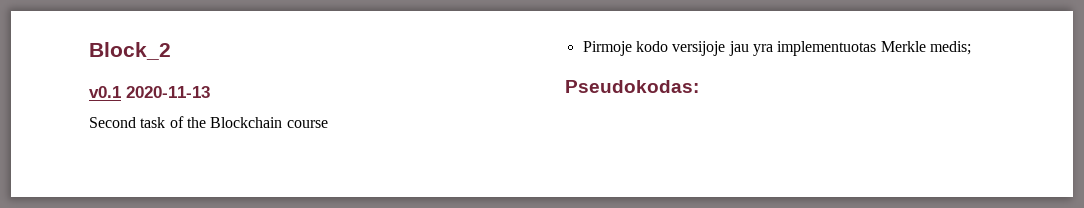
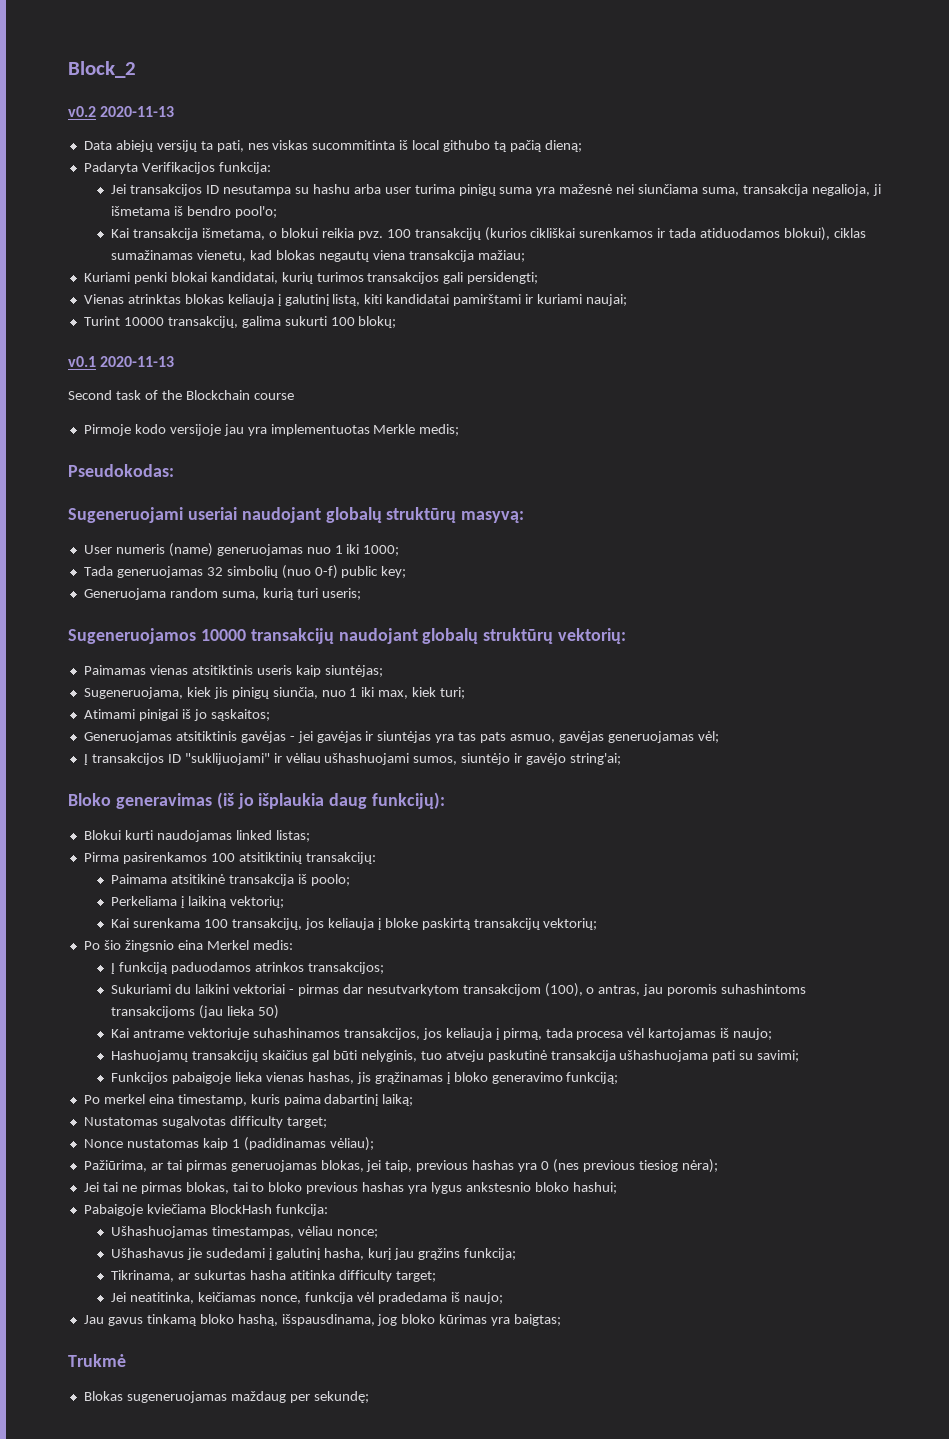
+ v0.2 2020-11-13
+ Data abiejų versijų ta pati, nes viskas sucommitinta iš local githubo tą pačią dieną;
+ Padaryta Verifikacijos funkcija:
+ Jei transakcijos ID nesutampa su hashu arba user turima pinigų suma yra mažesnė nei siunčiama suma, transakcija negalioja, ji išmetama iš bendro pool'o;
+ Kai transakcija išmetama, o blokui reikia pvz. 100 transakcijų (kurios cikliškai surenkamos ir tada atiduodamos blokui), ciklas sumažinamas vienetu, kad blokas negautų viena transakcija mažiau;
+ Kuriami penki blokai kandidatai, kurių turimos transakcijos gali persidengti;
+ Vienas atrinktas blokas keliauja į galutinį listą, kiti kandidatai pamirštami ir kuriami naujai;
+ Turint 10000 transakcijų, galima sukurti 100 blokų;
+ Sugeneruojami useriai naudojant globalų struktūrų masyvą:
+ User numeris (name) generuojamas nuo 1 iki 1000;
+ Tada generuojamas 32 simbolių (nuo 0-f) public key;
+ Generuojama random suma, kurią turi useris;
+ Sugeneruojamos 10000 transakcijų naudojant globalų struktūrų vektorių:
+ Paimamas vienas atsitiktinis useris kaip siuntėjas;
+ Sugeneruojama, kiek jis pinigų siunčia, nuo 1 iki max, kiek turi;
+ Atimami pinigai iš jo sąskaitos;
+ Generuojamas atsitiktinis gavėjas - jei gavėjas ir siuntėjas yra tas pats asmuo, gavėjas generuojamas vėl;
+ Į transakcijos ID "suklijuojami" ir vėliau ušhashuojami sumos, siuntėjo ir gavėjo string'ai;
+ Bloko generavimas (iš jo išplaukia daug funkcijų):
+ Blokui kurti naudojamas linked listas;
+ Pirma pasirenkamos 100 atsitiktinių transakcijų:
+ Paimama atsitikinė transakcija iš poolo;
+ Perkeliama į laikiną vektorių;
+ Kai surenkama 100 transakcijų, jos keliauja į bloke paskirtą transakcijų vektorių;
+ Po šio žingsnio eina Merkel medis:
+ Į funkciją paduodamos atrinkos transakcijos;
+ Sukuriami du laikini vektoriai - pirmas dar nesutvarkytom transakcijom (100), o antras, jau poromis suhashintoms transakcijoms (jau lieka 50)
+ Kai antrame vektoriuje suhashinamos transakcijos, jos keliauja į pirmą, tada procesa vėl kartojamas iš naujo;
+ Hashuojamų transakcijų skaičius gal būti nelyginis, tuo atveju paskutinė transakcija ušhashuojama pati su savimi;
+ Funkcijos pabaigoje lieka vienas hashas, jis grąžinamas į bloko generavimo funkciją;
+ Po merkel eina timestamp, kuris paima dabartinį laiką;
+ Nustatomas sugalvotas difficulty target;
+ Nonce nustatomas kaip 1 (padidinamas vėliau);
+ Pažiūrima, ar tai pirmas generuojamas blokas, jei taip, previous hashas yra 0 (nes previous tiesiog nėra);
+ Jei tai ne pirmas blokas, tai to bloko previous hashas yra lygus ankstesnio bloko hashui;
+ Pabaigoje kviečiama BlockHash funkcija:
+ Ušhashuojamas timestampas, vėliau nonce;
+ Ušhashavus jie sudedami į galutinį hasha, kurį jau grąžins funkcija;
+ Tikrinama, ar sukurtas hasha atitinka difficulty target;
+ Jei neatitinka, keičiamas nonce, funkcija vėl pradedama iš naujo;
+ Jau gavus tinkamą bloko hashą, išspausdinama, jog bloko kūrimas yra baigtas;
+ Trukmė
+ Blokas sugeneruojamas maždaug per sekundę;

